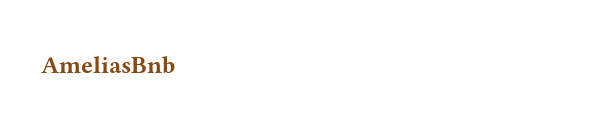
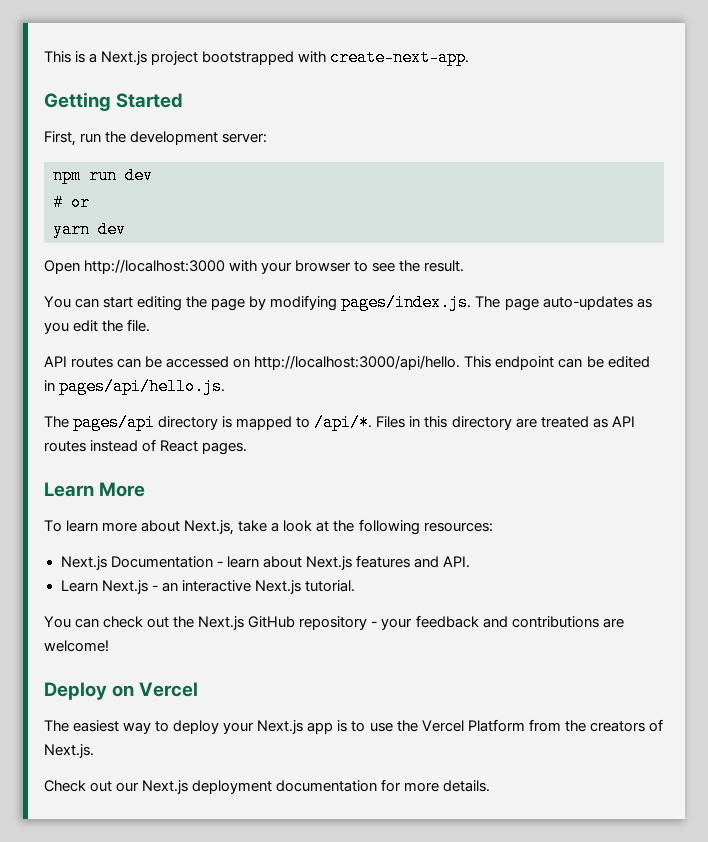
- AmeliasBnb
+ This is a Next.js project bootstrapped with create-next-app.
+ Getting Started
+ First, run the development server:
+ npm run dev
+ # or
+ yarn dev
+ Open http://localhost:3000 with your browser to see the result.
+ You can start editing the page by modifying pages/index.js. The page auto-updates as you edit the file.
+ API routes can be accessed on http://localhost:3000/api/hello. This endpoint can be edited in pages/api/hello.js.
+ The pages/api directory is mapped to /api/*. Files in this directory are treated as API routes instead of React pages.
+ Learn More
+ To learn more about Next.js, take a look at the following resources:
+ Next.js Documentation - learn about Next.js features and API.
+ Learn Next.js - an interactive Next.js tutorial.
+ You can check out the Next.js GitHub repository - your feedback and contributions are welcome!
+ Deploy on Vercel
+ The easiest way to deploy your Next.js app is to use the Vercel Platform from the creators of Next.js.
+ Check out our Next.js deployment documentation for more details.

